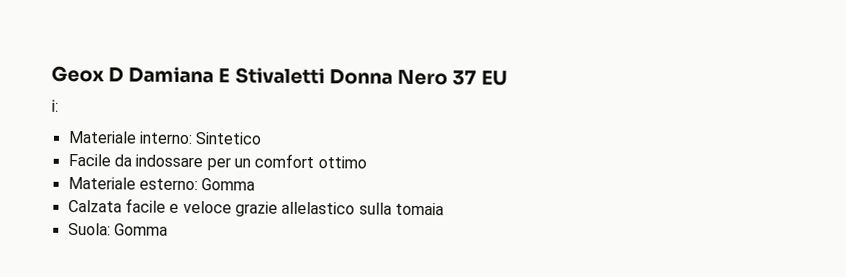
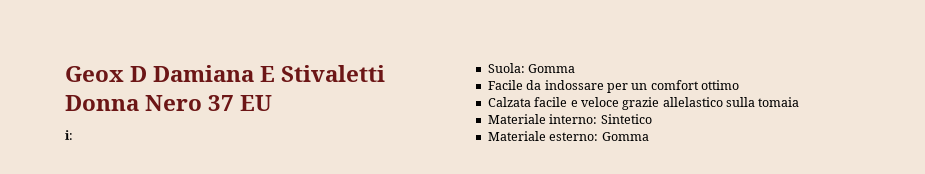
- Materiale interno: Sintetico
+ Suola: Gomma
- Materiale esterno: Gomma
- Suola: Gomma
+ Materiale interno: Sintetico
+ Materiale esterno: Gomma

